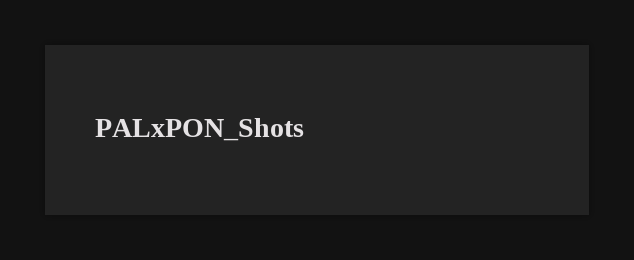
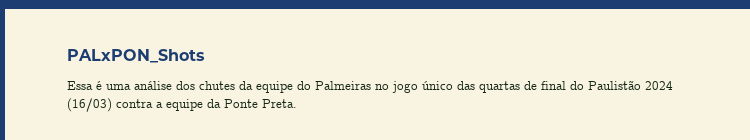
+ Essa é uma análise dos chutes da equipe do Palmeiras no jogo único das quartas de final do Paulistão 2024 (16/03) contra a equipe da Ponte Preta.

